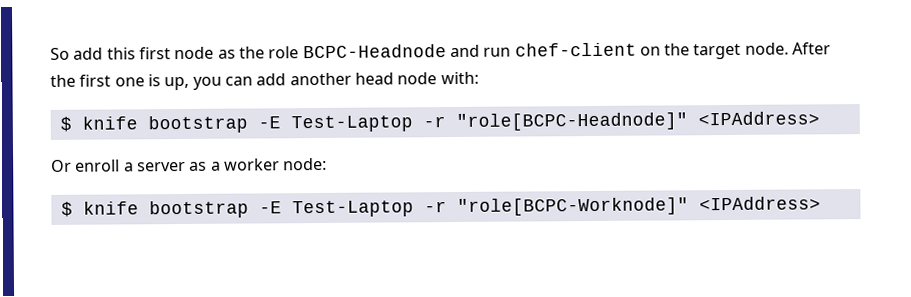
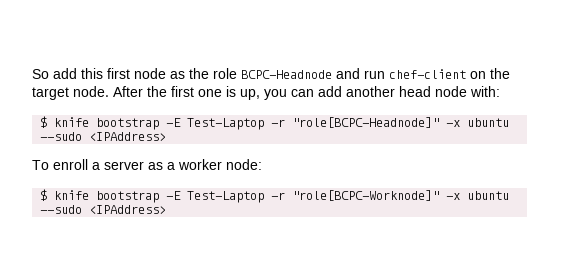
- $ knife bootstrap -E Test-Laptop -r "role[BCPC-Headnode]" <IPAddress>
+ $ knife bootstrap -E Test-Laptop -r "role[BCPC-Headnode]" -x ubuntu --sudo <IPAddress>
- Or enroll a server as a worker node:
+ To enroll a server as a worker node:
- $ knife bootstrap -E Test-Laptop -r "role[BCPC-Worknode]" <IPAddress>
+ $ knife bootstrap -E Test-Laptop -r "role[BCPC-Worknode]" -x ubuntu --sudo <IPAddress>

